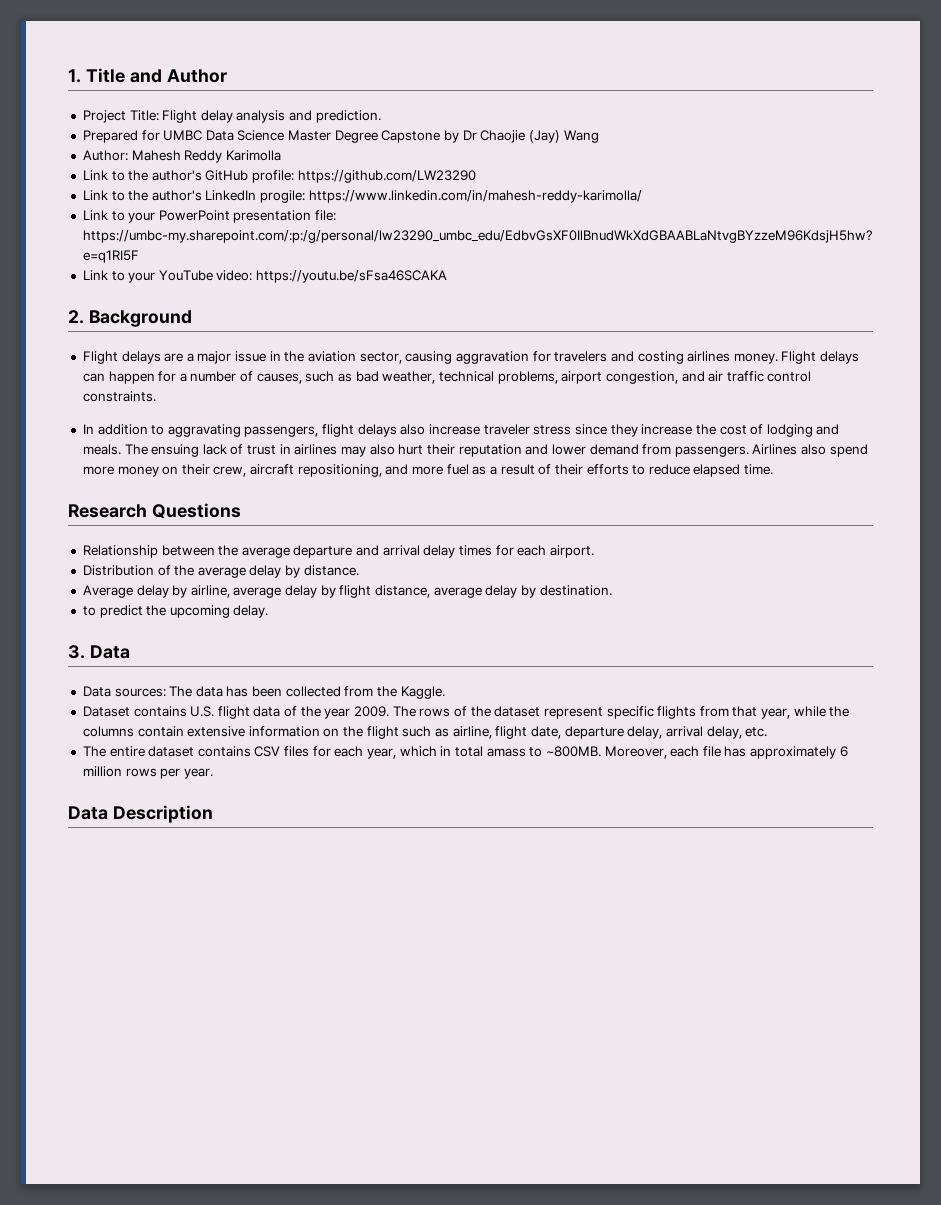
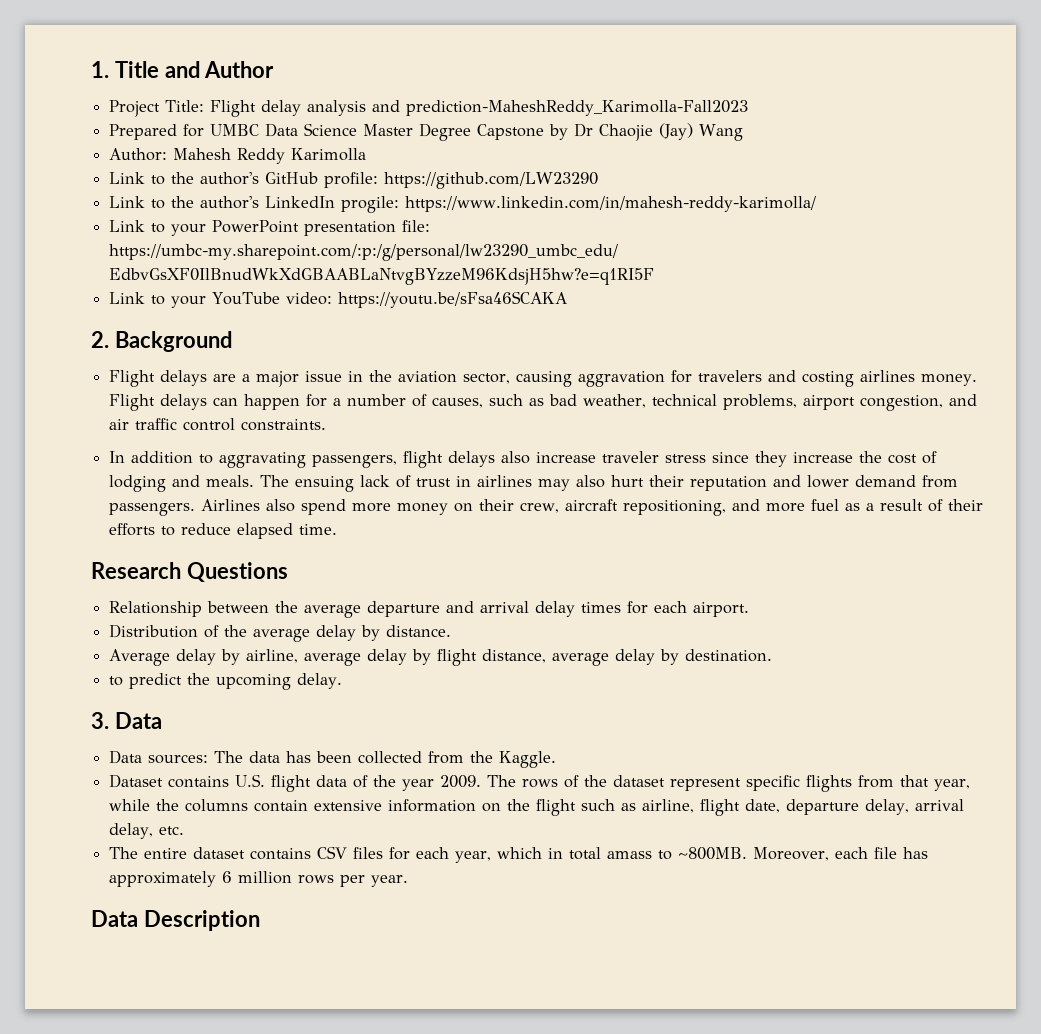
- Project Title: Flight delay analysis and prediction.
+ Project Title: Flight delay analysis and prediction-MaheshReddy_Karimolla-Fall2023

